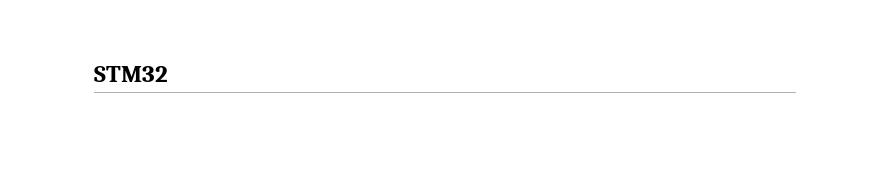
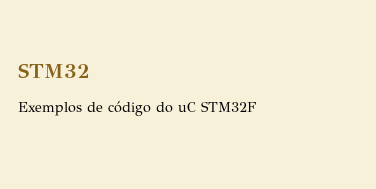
+ Exemplos de código do uC STM32F

